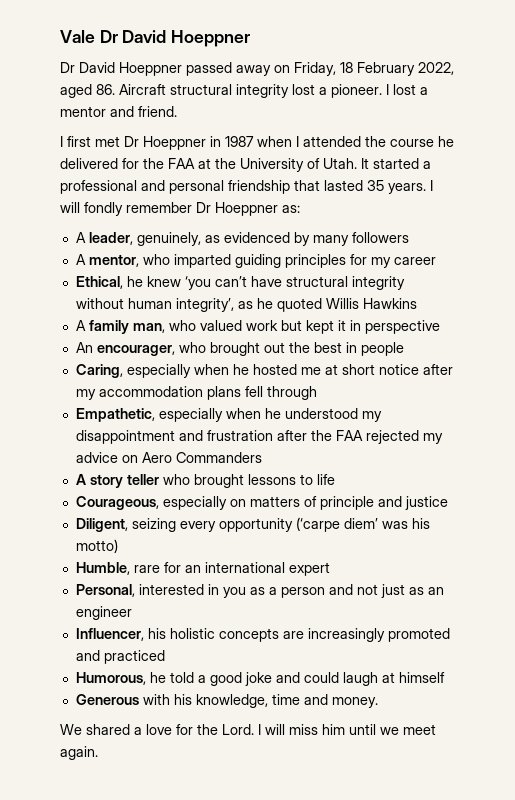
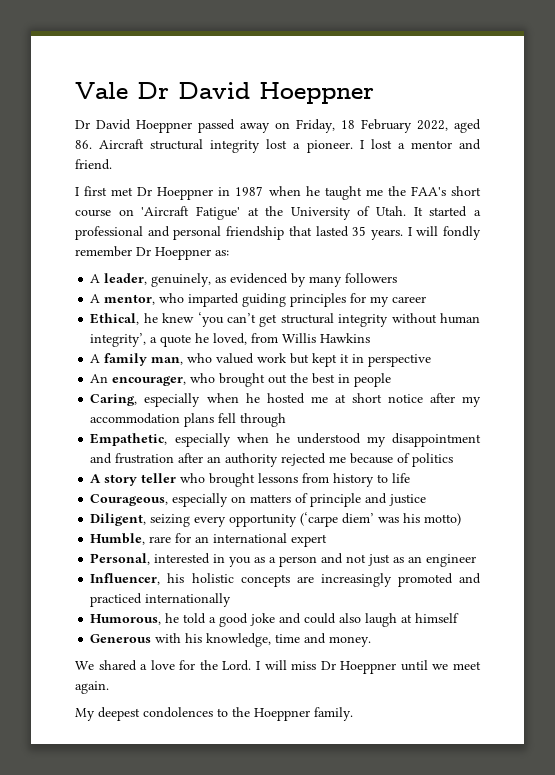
- I first met Dr Hoeppner in 1987 when I attended the course he delivered for the FAA at the University of Utah.
+ I first met Dr Hoeppner in 1987 when he taught me the FAA's short course on 'Aircraft Fatigue' at the University of Utah.
- Ethical, he knew ‘you can’t have structural integrity without human integrity’, as he quoted Willis Hawkins
+ Ethical, he knew ‘you can’t get structural integrity without human integrity’, a quote he loved, from Willis Hawkins
- Empathetic, especially when he understood my disappointment and frustration after the FAA rejected my advice on Aero Commanders
+ Empathetic, especially when he understood my disappointment and frustration after an authority rejected me because of politics
- A story teller who brought lessons to life
+ A story teller who brought lessons from history to life
- Influencer, his holistic concepts are increasingly promoted and practiced
+ Influencer, his holistic concepts are increasingly promoted and practiced internationally
- Humorous, he told a good joke and could laugh at himself
+ Humorous, he told a good joke and could also laugh at himself
- I will miss him until we meet again.
+ I will miss Dr Hoeppner until we meet again.
+ My deepest condolences to the Hoeppner family.

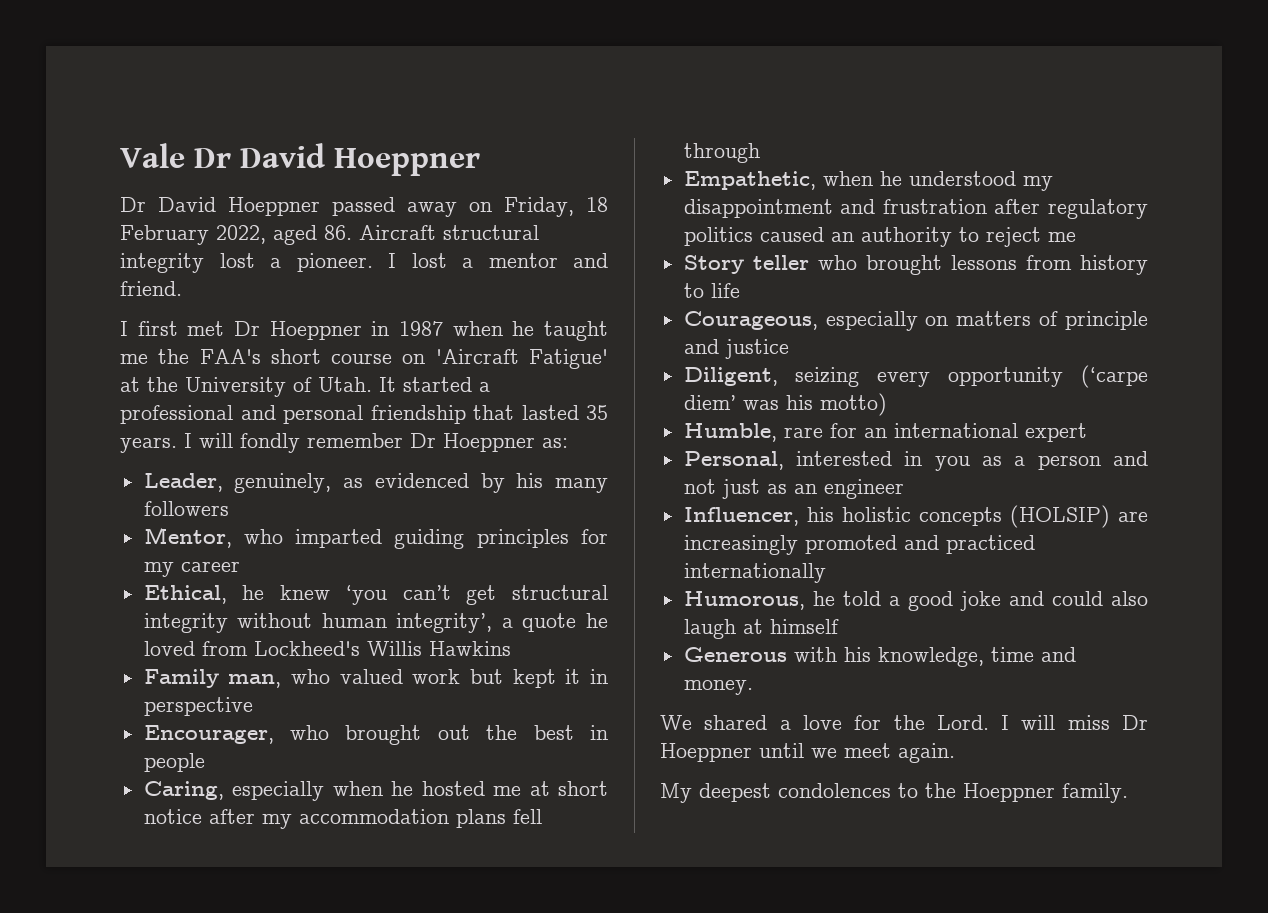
- A leader, genuinely, as evidenced by many followers
+ Leader, genuinely, as evidenced by his many followers
- A mentor, who imparted guiding principles for my career
+ Mentor, who imparted guiding principles for my career
- Ethical, he knew ‘you can’t get structural integrity without human integrity’, a quote he loved, from Willis Hawkins
+ Ethical, he knew ‘you can’t get structural integrity without human integrity’, a quote he loved from Lockheed's Willis Hawkins
- A family man, who valued work but kept it in perspective
+ Family man, who valued work but kept it in perspective
- An encourager, who brought out the best in people
+ Encourager, who brought out the best in people
- Empathetic, especially when he understood my disappointment and frustration after an authority rejected me because of politics
- A story teller who brought lessons from history to life
+ Empathetic, when he understood my disappointment and frustration after regulatory politics caused an authority to reject me
+ Story teller who brought lessons from history to life
- Influencer, his holistic concepts are increasingly promoted and practiced internationally
+ Influencer, his holistic concepts (HOLSIP) are increasingly promoted and practiced internationally

